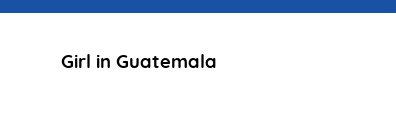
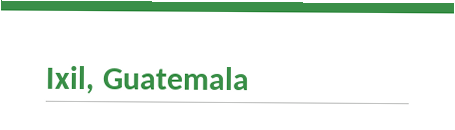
- Girl in Guatemala
+ Ixil, Guatemala

